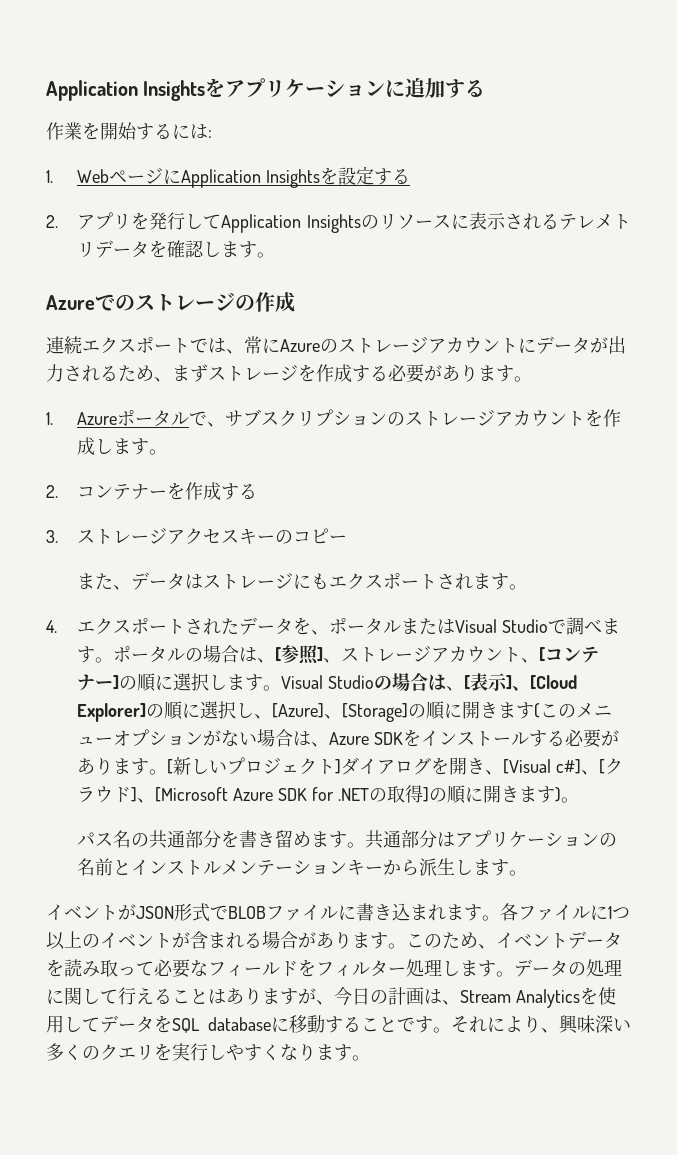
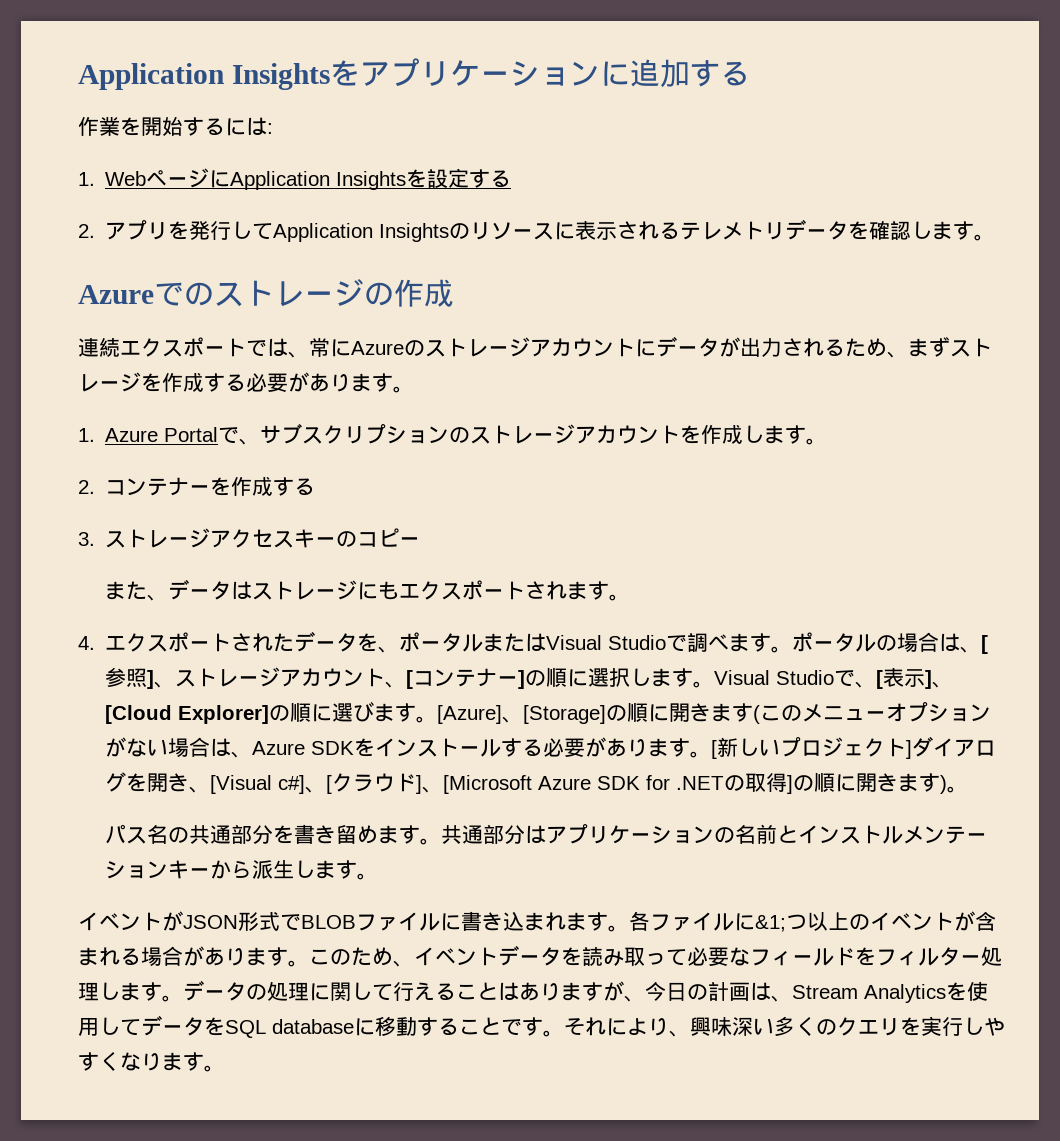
- 1. Azureポータルで、サブスクリプションのストレージアカウントを作成します。
+ 1. Azure Portalで、サブスクリプションのストレージアカウントを作成します。
- Visual Studioの場合は、[表示]、[Cloud Explorer]の順に選択し、[Azure]、[Storage]の順に開きます(このメニューオプションがない場合は、Azure SDKをインストールする必要があります。
+ Visual Studioで、[表示]、[Cloud Explorer]の順に選びます。[Azure]、[Storage]の順に開きます(このメニューオプションがない場合は、Azure SDKをインストールする必要があります。
- 各ファイルに1つ以上のイベントが含まれる場合があります。
+ 各ファイルに&1;つ以上のイベントが含まれる場合があります。

